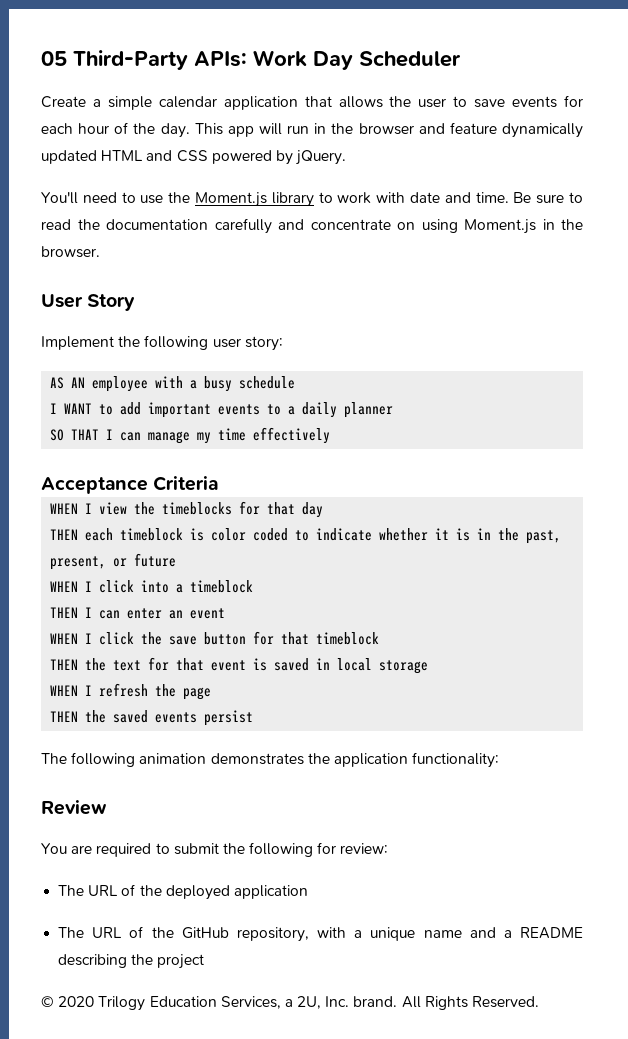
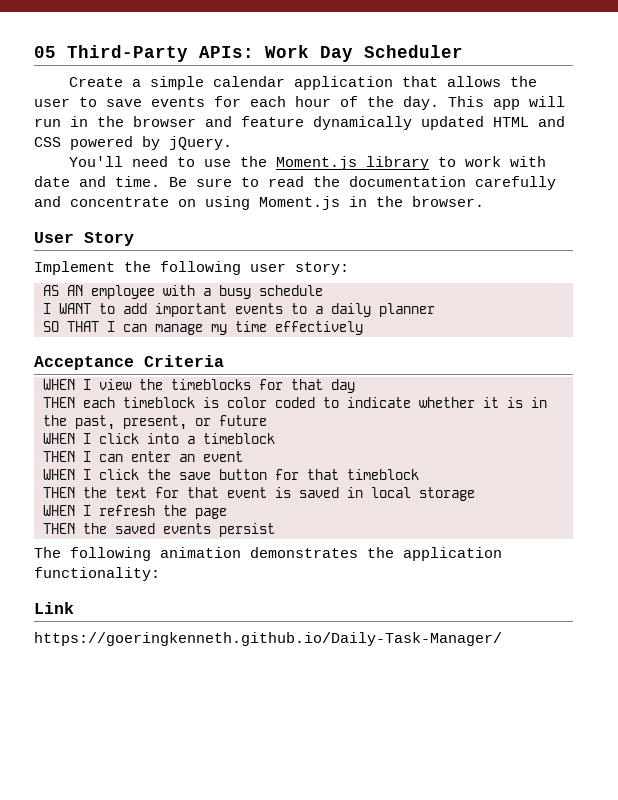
- Review
- You are required to submit the following for review:
- The URL of the deployed application
- The URL of the GitHub repository, with a unique name and a README describing the project
- © 2020 Trilogy Education Services, a 2U, Inc. brand. All Rights Reserved.
+ Link
+ https://goeringkenneth.github.io/Daily-Task-Manager/

